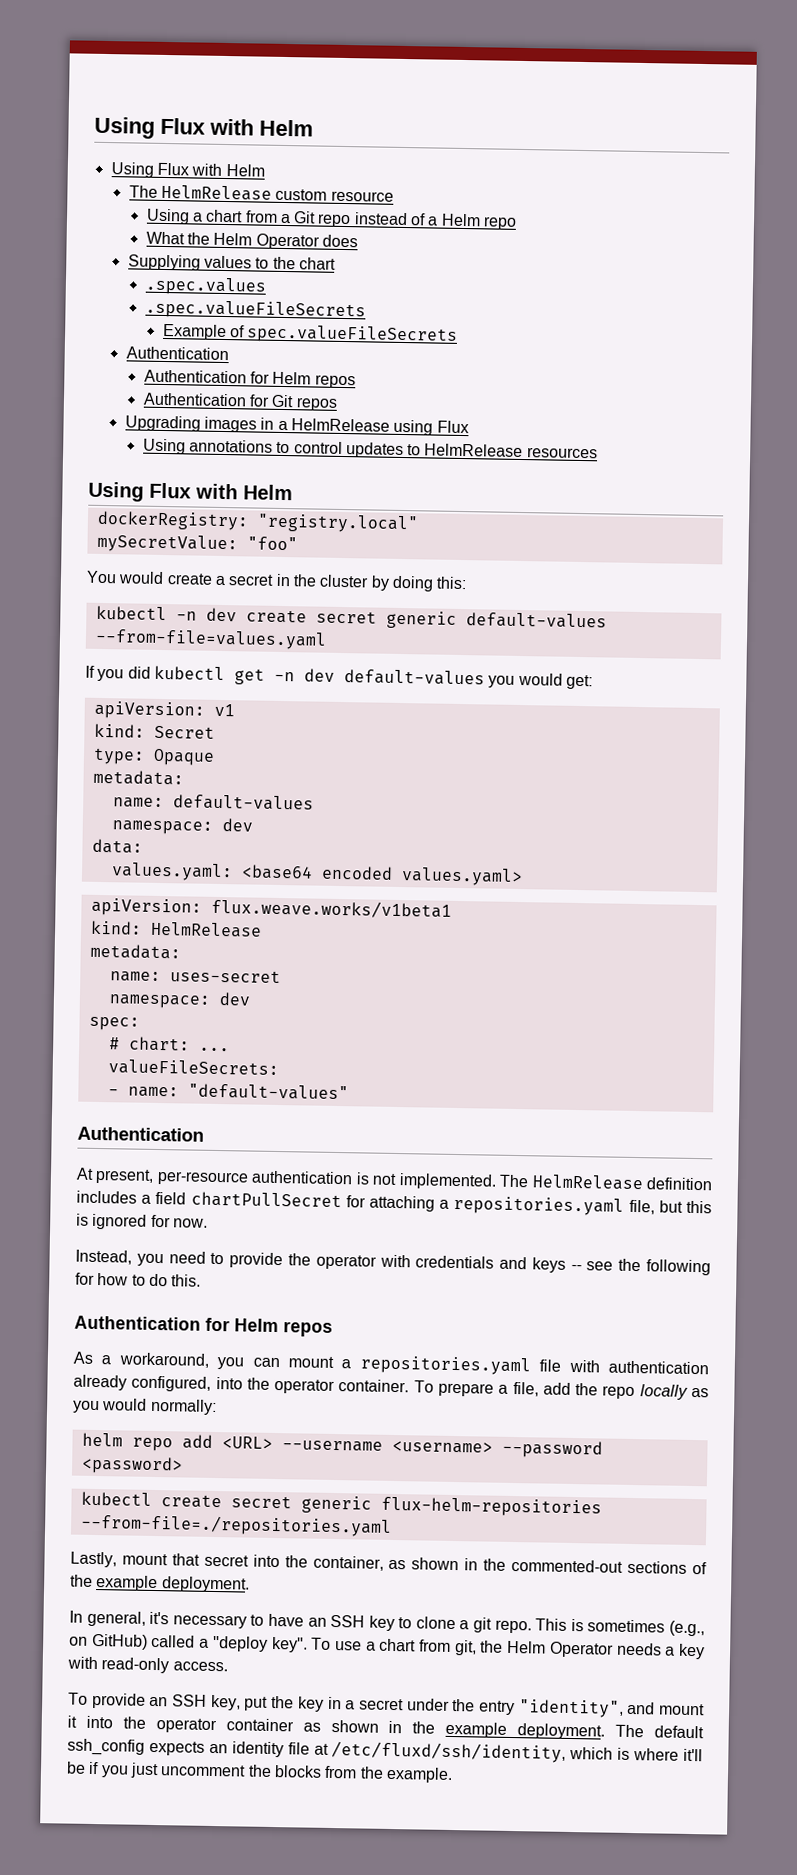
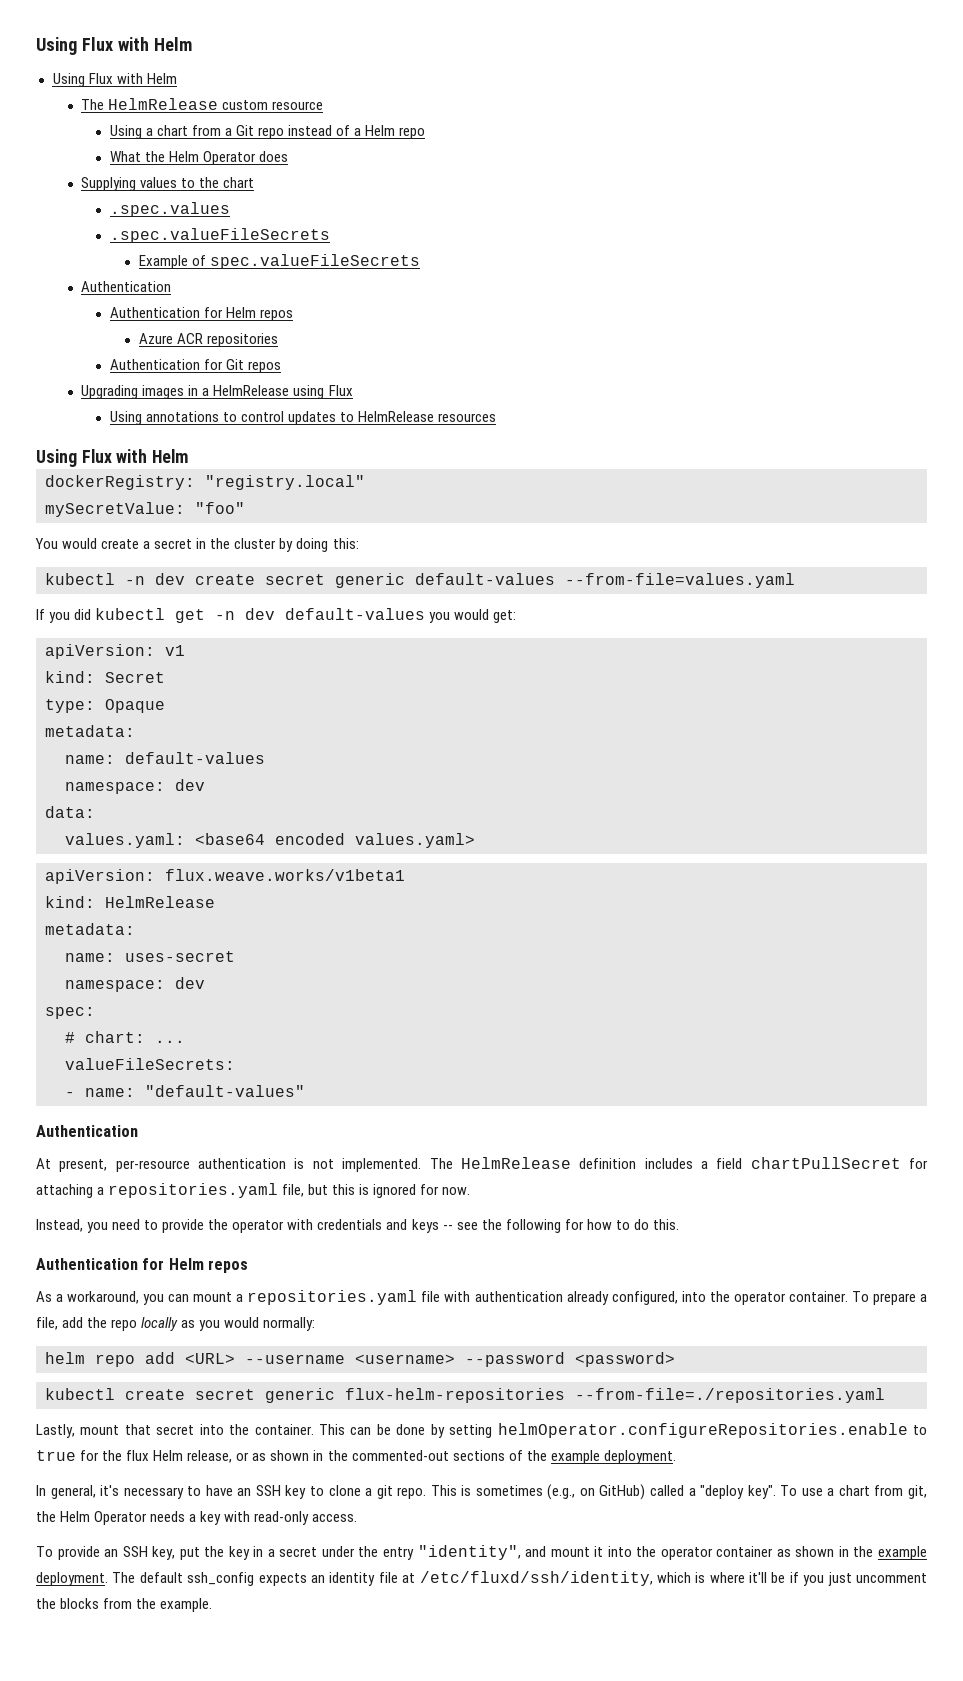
+ Azure ACR repositories
- Lastly, mount that secret into the container, as shown in the commented-out sections of the example deployment.
+ Lastly, mount that secret into the container. This can be done by setting helmOperator.configureRepositories.enable to true for the flux Helm release, or as shown in the commented-out sections of the example deployment.

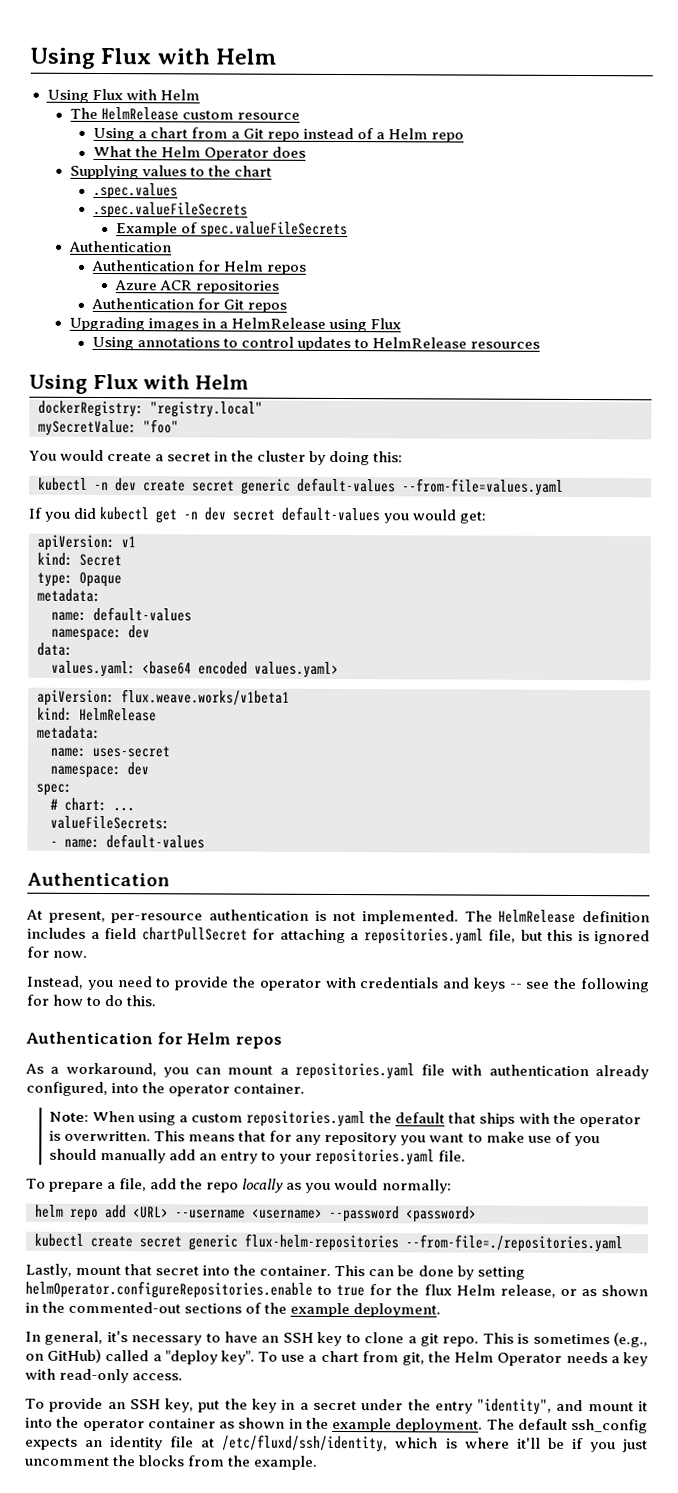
- If you did kubectl get -n dev default-values you would get:
+ If you did kubectl get -n dev secret default-values you would get:
- - name: "default-values"
+ - name: default-values
- As a workaround, you can mount a repositories.yaml file with authentication already configured, into the operator container. To prepare a file, add the repo locally as you would normally:
+ As a workaround, you can mount a repositories.yaml file with authentication already configured, into the operator container.
+ Note: When using a custom repositories.yaml the default that ships with the operator is overwritten. This means that for any repository you want to make use of you should manually add an entry to your repositories.yaml file.
+ To prepare a file, add the repo locally as you would normally:

